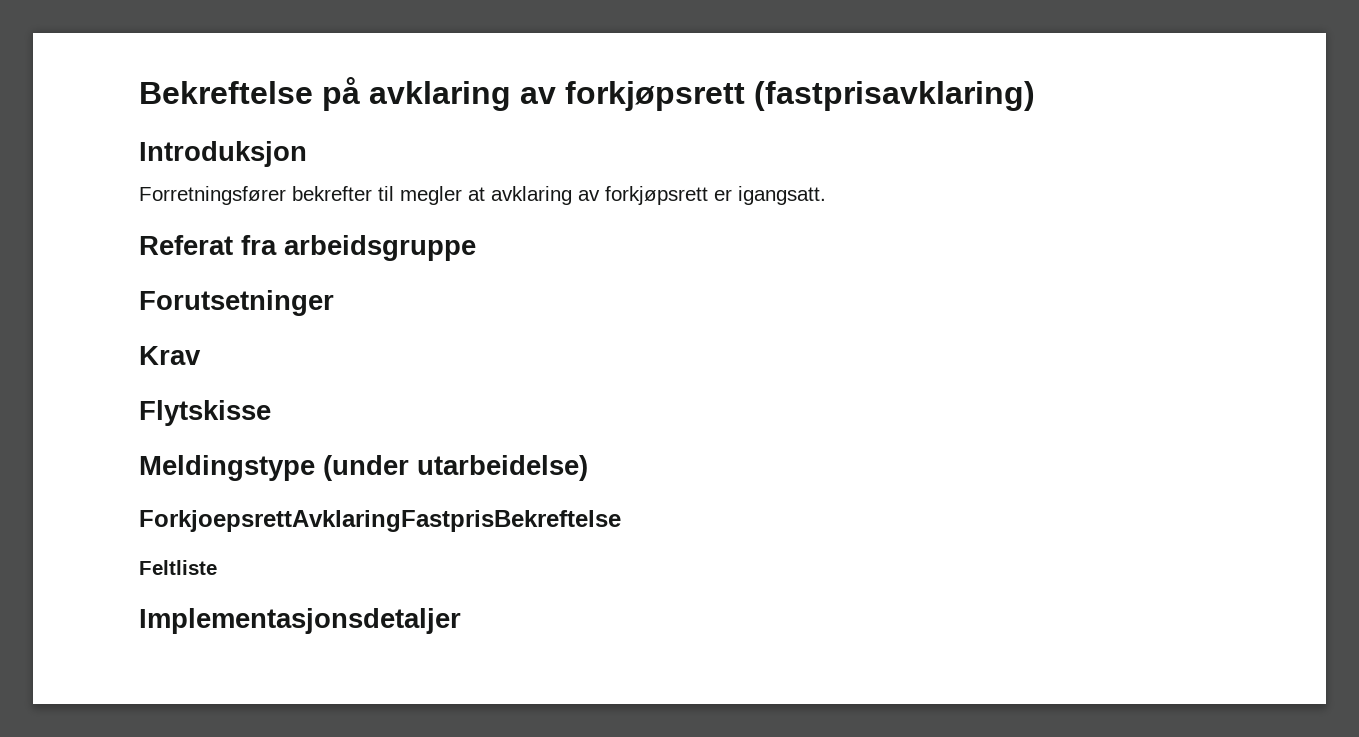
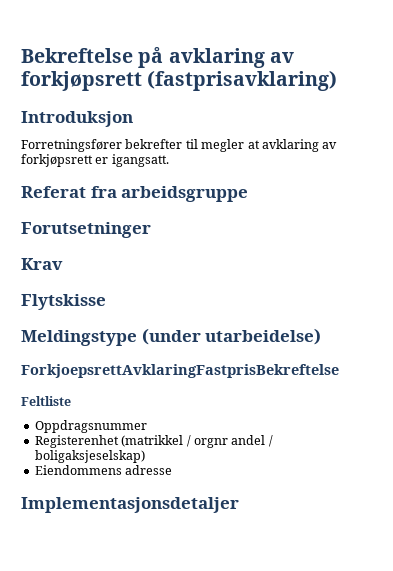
+ Oppdragsnummer
+ Registerenhet (matrikkel / orgnr andel / boligaksjeselskap)
+ Eiendommens adresse

